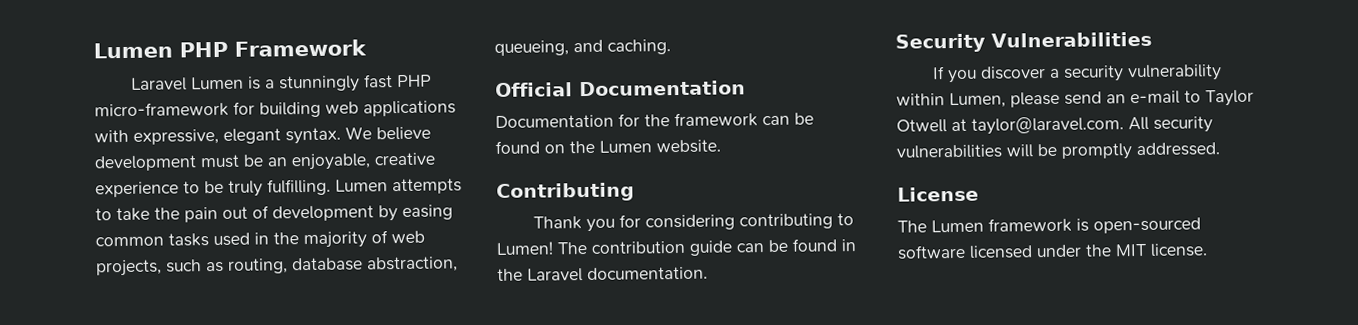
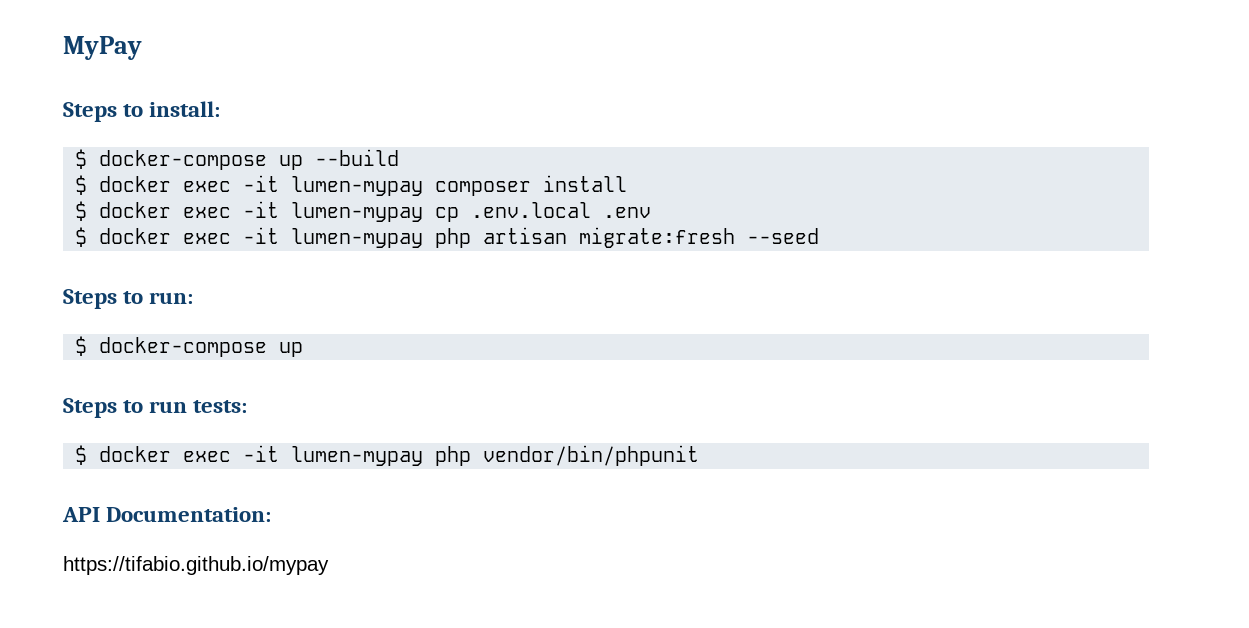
- Lumen PHP Framework
- Laravel Lumen is a stunningly fast PHP micro-framework for building web applications with expressive, elegant syntax. We believe development must be an enjoyable, creative experience to be truly fulfilling. Lumen attempts to take the pain out of development by easing common tasks used in the majority of web projects, such as routing, database abstraction, queueing, and caching.
- Official Documentation
- Documentation for the framework can be found on the Lumen website.
- Contributing
- Thank you for considering contributing to Lumen! The contribution guide can be found in the Laravel documentation.
- Security Vulnerabilities
- If you discover a security vulnerability within Lumen, please send an e-mail to Taylor Otwell at taylor@laravel.com. All security vulnerabilities will be promptly addressed.
- License
- The Lumen framework is open-sourced software licensed under the MIT license.
+ MyPay
+ Steps to install:
+ $ docker-compose up --build
+ $ docker exec -it lumen-mypay composer install
+ $ docker exec -it lumen-mypay cp .env.local .env
+ $ docker exec -it lumen-mypay php artisan migrate:fresh --seed
+ Steps to run:
+ $ docker-compose up
+ Steps to run tests:
+ $ docker exec -it lumen-mypay php vendor/bin/phpunit
+ API Documentation:
+ https://tifabio.github.io/mypay

